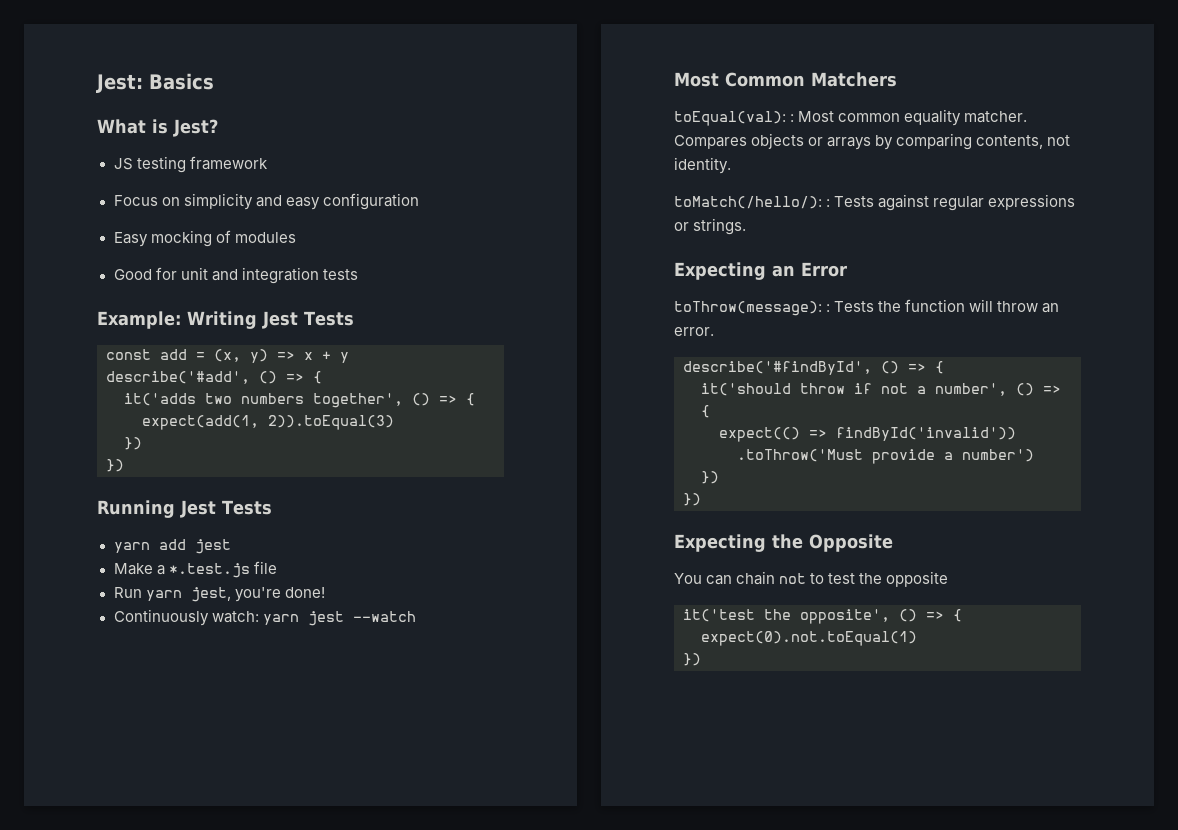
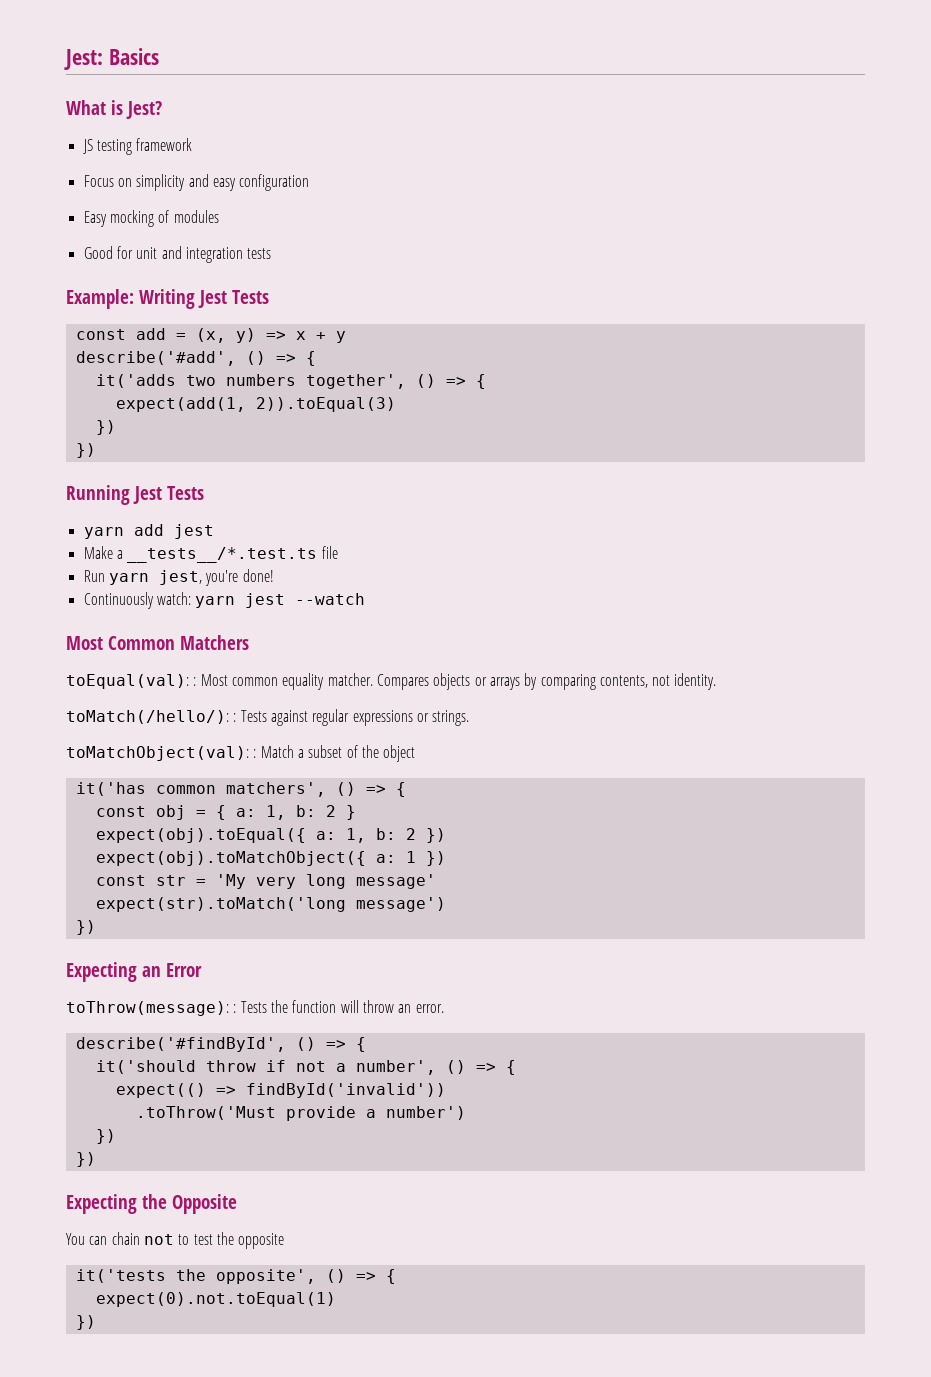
- Make a *.test.js file
+ Make a __tests__/*.test.ts file
+ toMatchObject(val): : Match a subset of the object
+ it('has common matchers', () => {
+ const obj = { a: 1, b: 2 }
+ expect(obj).toEqual({ a: 1, b: 2 })
+ expect(obj).toMatchObject({ a: 1 })
+ const str = 'My very long message'
+ expect(str).toMatch('long message')
+ })
- it('test the opposite', () => {
+ it('tests the opposite', () => {

